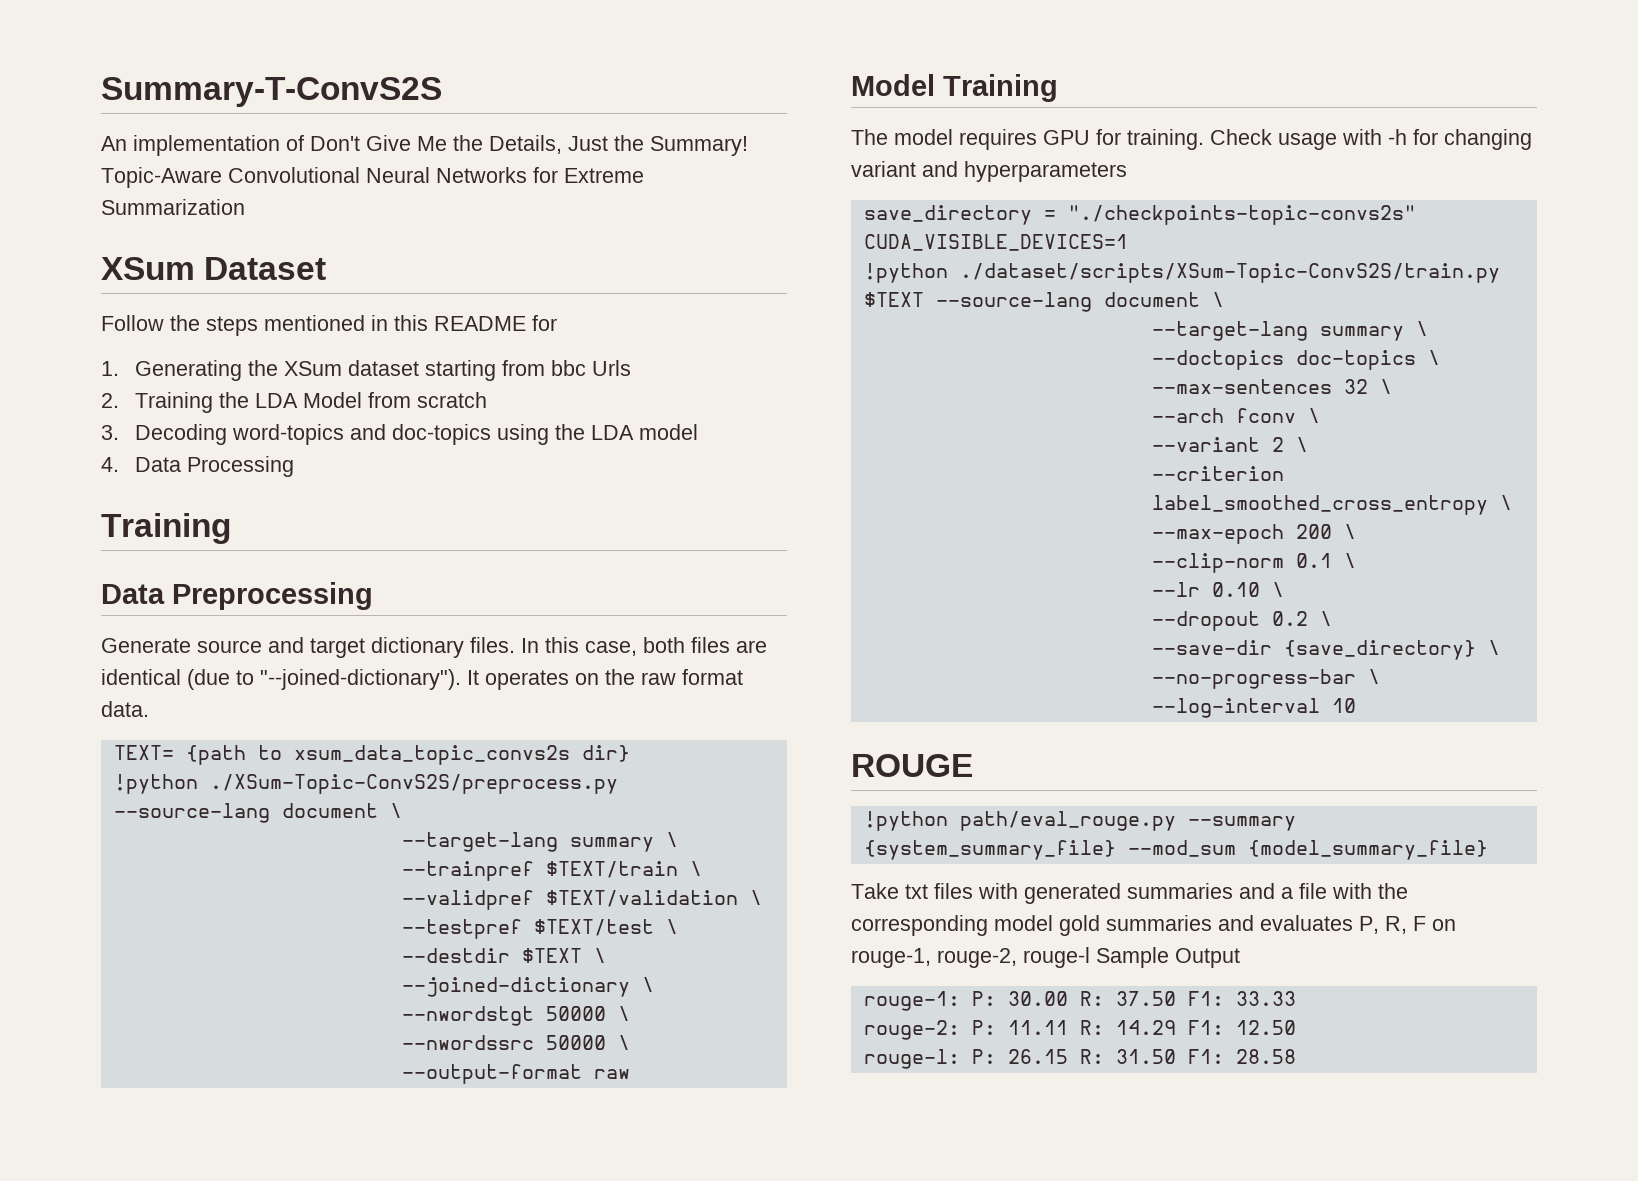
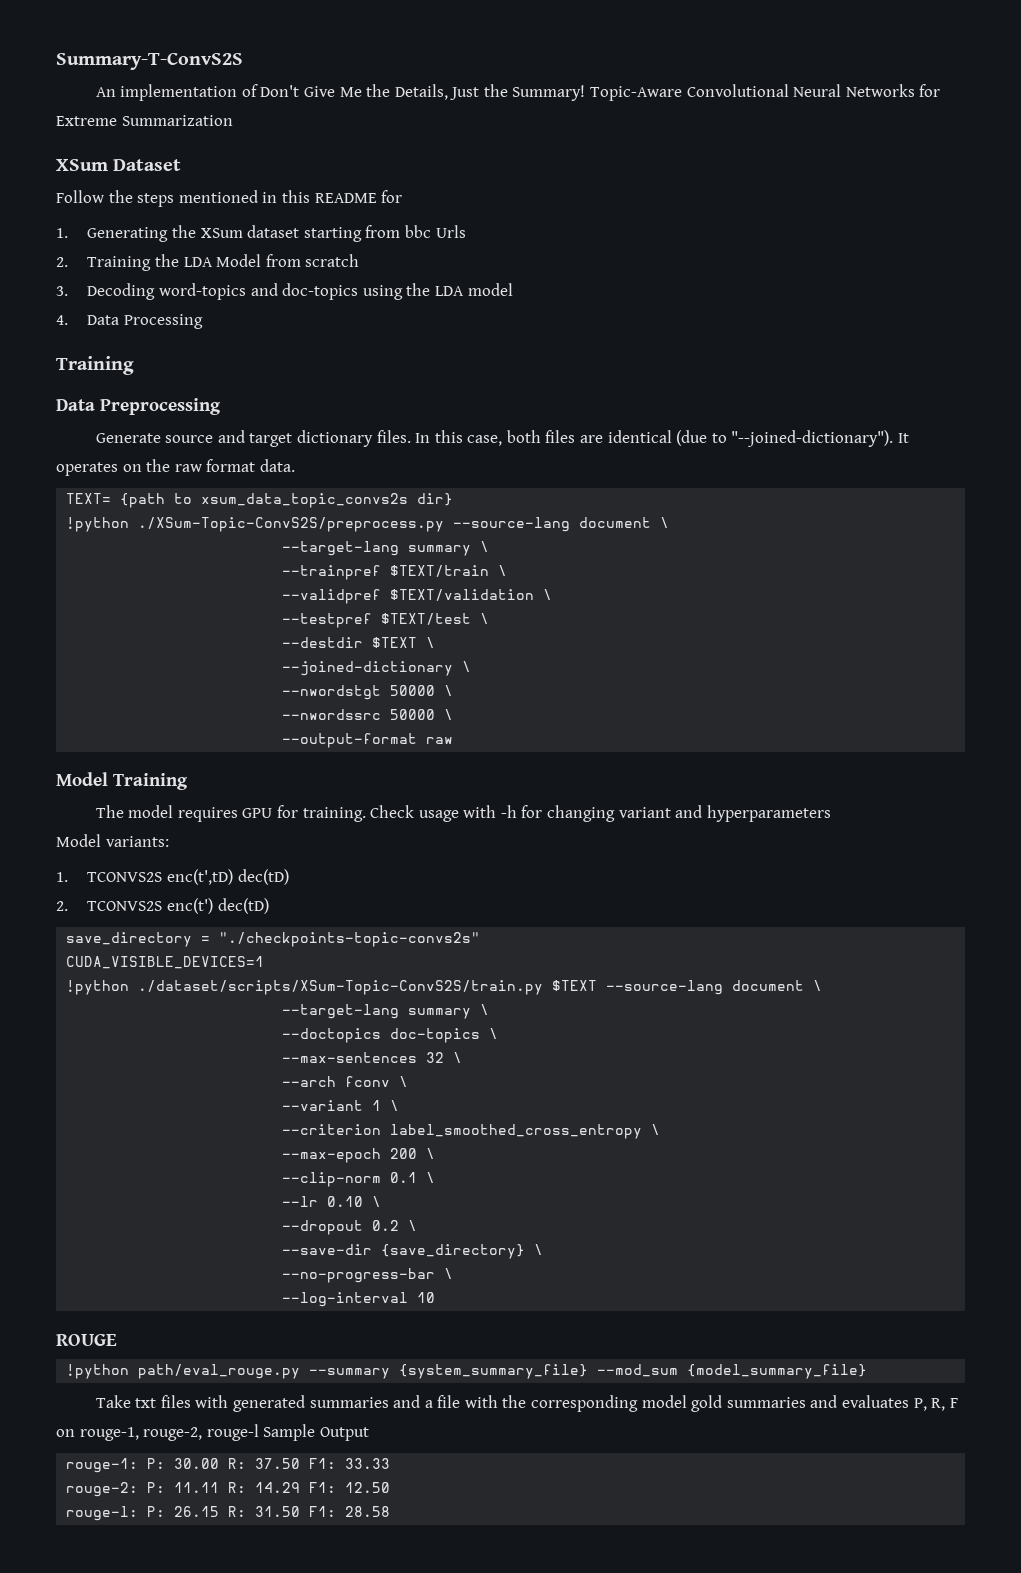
+ Model variants:
+ 1. TCONVS2S enc(t',tD) dec(tD)
+ 2. TCONVS2S enc(t') dec(tD)
- --variant 2 \
+ --variant 1 \

